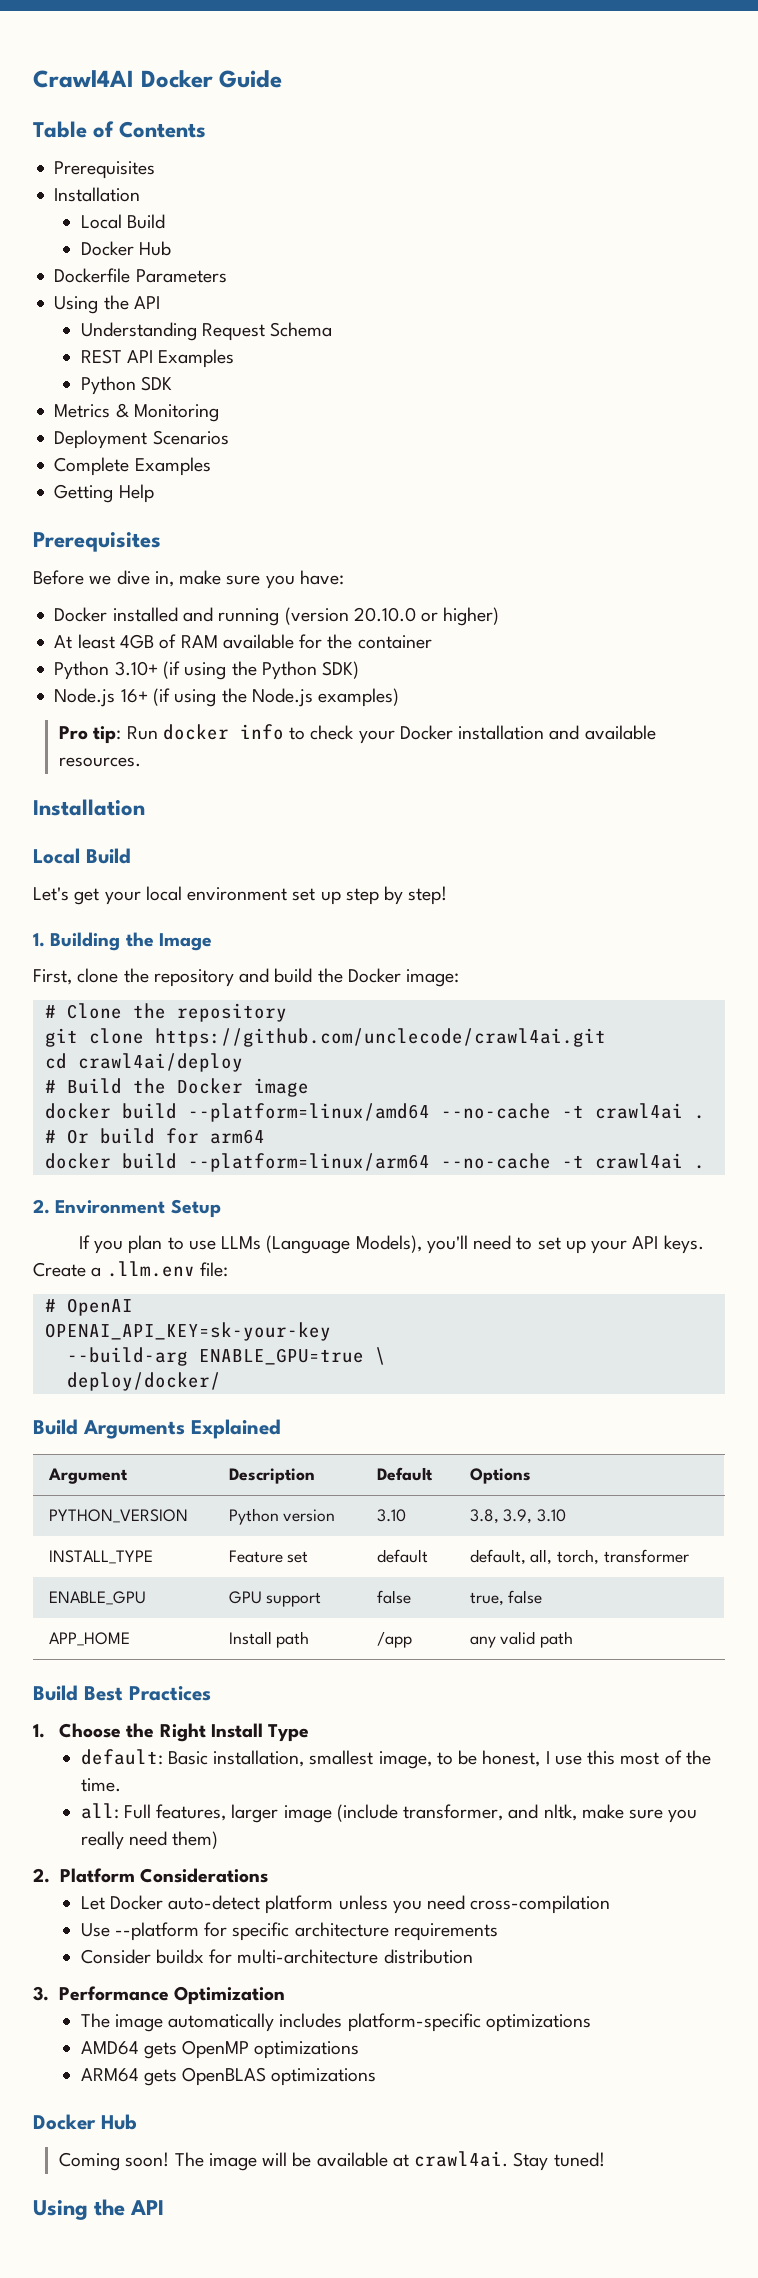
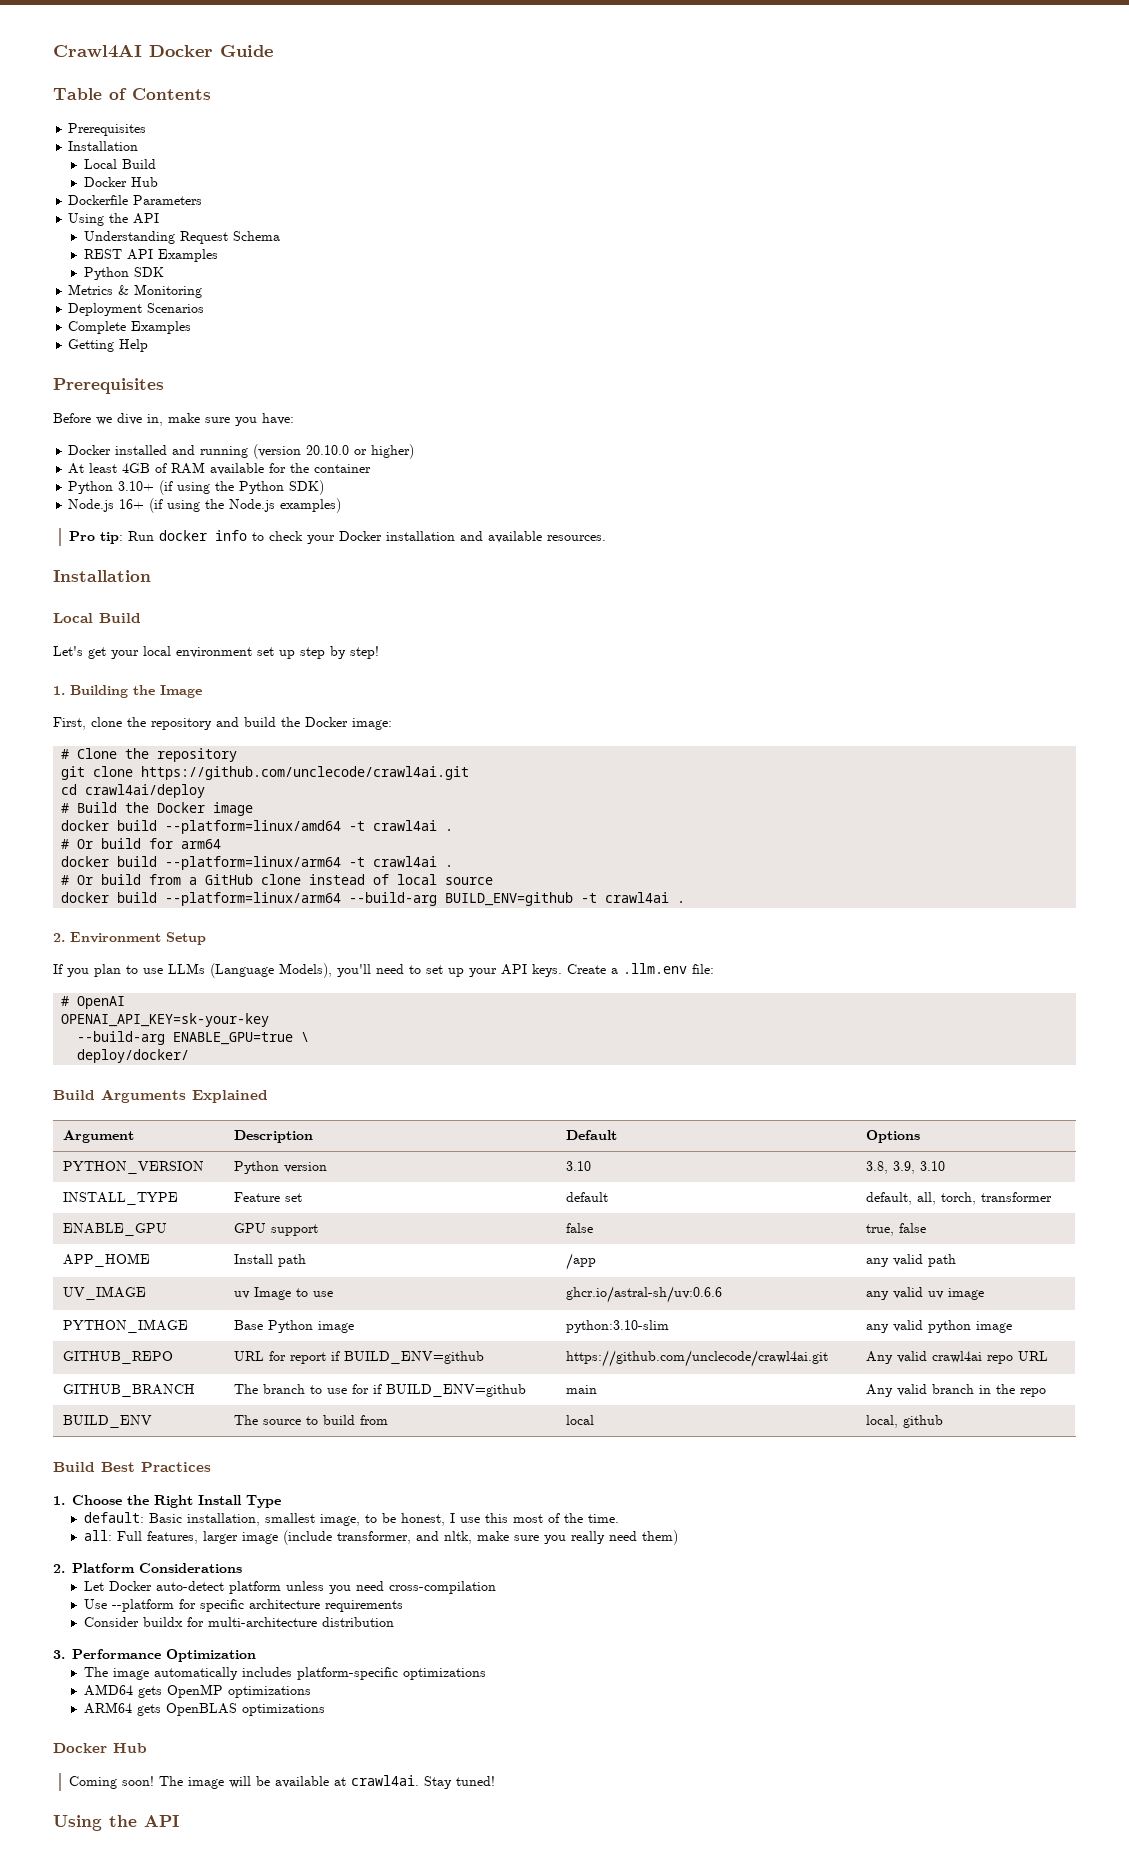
- docker build --platform=linux/amd64 --no-cache -t crawl4ai .
+ docker build --platform=linux/amd64 -t crawl4ai .
- docker build --platform=linux/arm64 --no-cache -t crawl4ai .
+ docker build --platform=linux/arm64 -t crawl4ai .
+ # Or build from a GitHub clone instead of local source
+ docker build --platform=linux/arm64 --build-arg BUILD_ENV=github -t crawl4ai .
+ UV_IMAGE | uv Image to use | ghcr.io/astral-sh/uv:0.6.6 | any valid uv image
+ PYTHON_IMAGE | Base Python image | python:3.10-slim | any valid python image
+ GITHUB_REPO | URL for report if BUILD_ENV=github | https://github.com/unclecode/crawl4ai.git | Any valid crawl4ai repo URL
+ GITHUB_BRANCH | The branch to use for if BUILD_ENV=github | main | Any valid branch in the repo
+ BUILD_ENV | The source to build from | local | local, github

